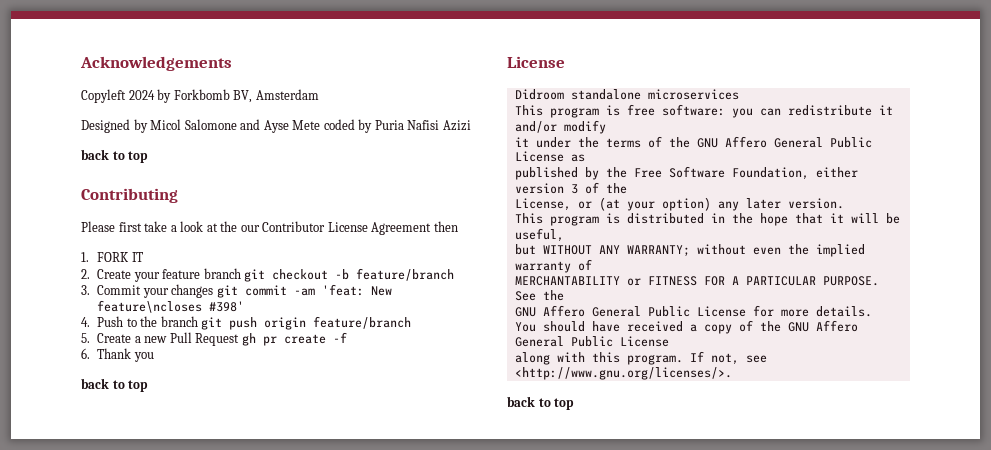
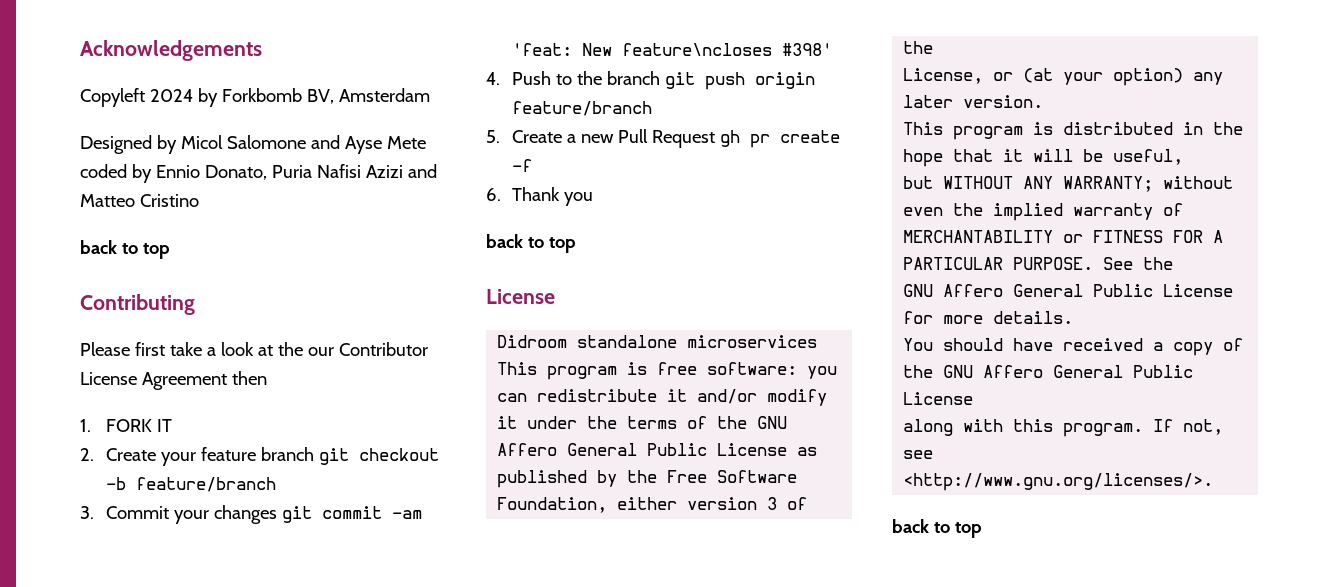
- Designed by Micol Salomone and Ayse Mete coded by Puria Nafisi Azizi
+ Designed by Micol Salomone and Ayse Mete coded by Ennio Donato, Puria Nafisi Azizi and Matteo Cristino

